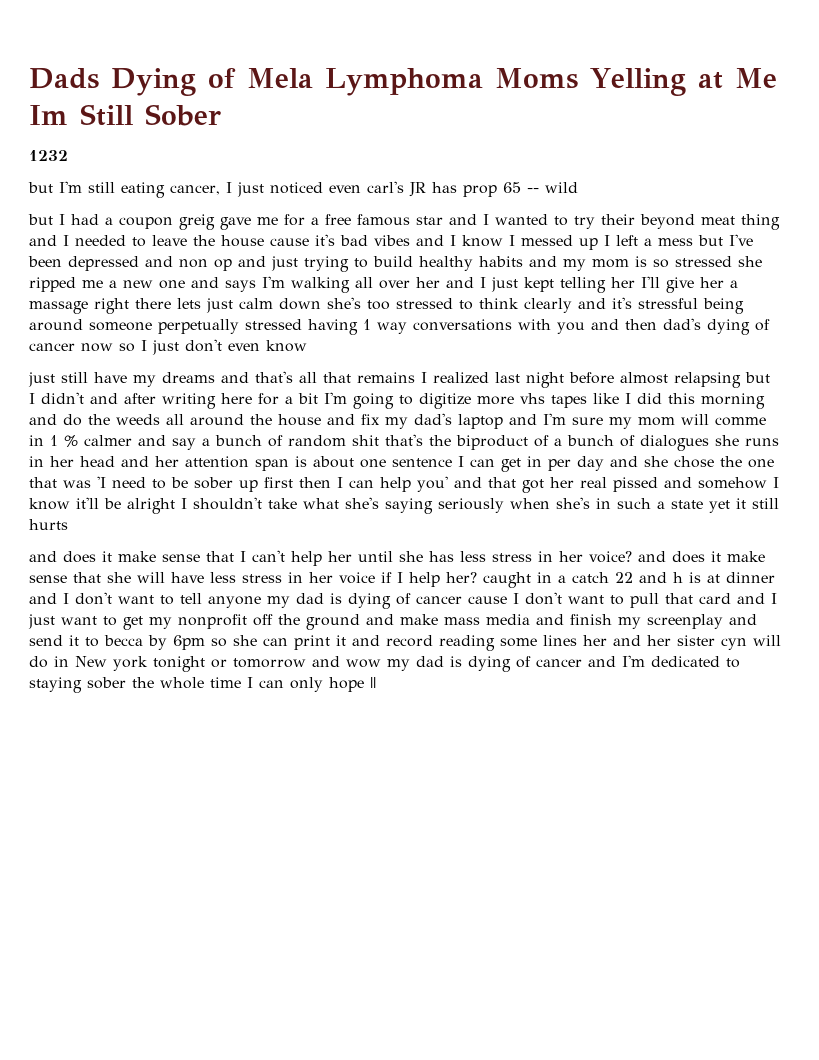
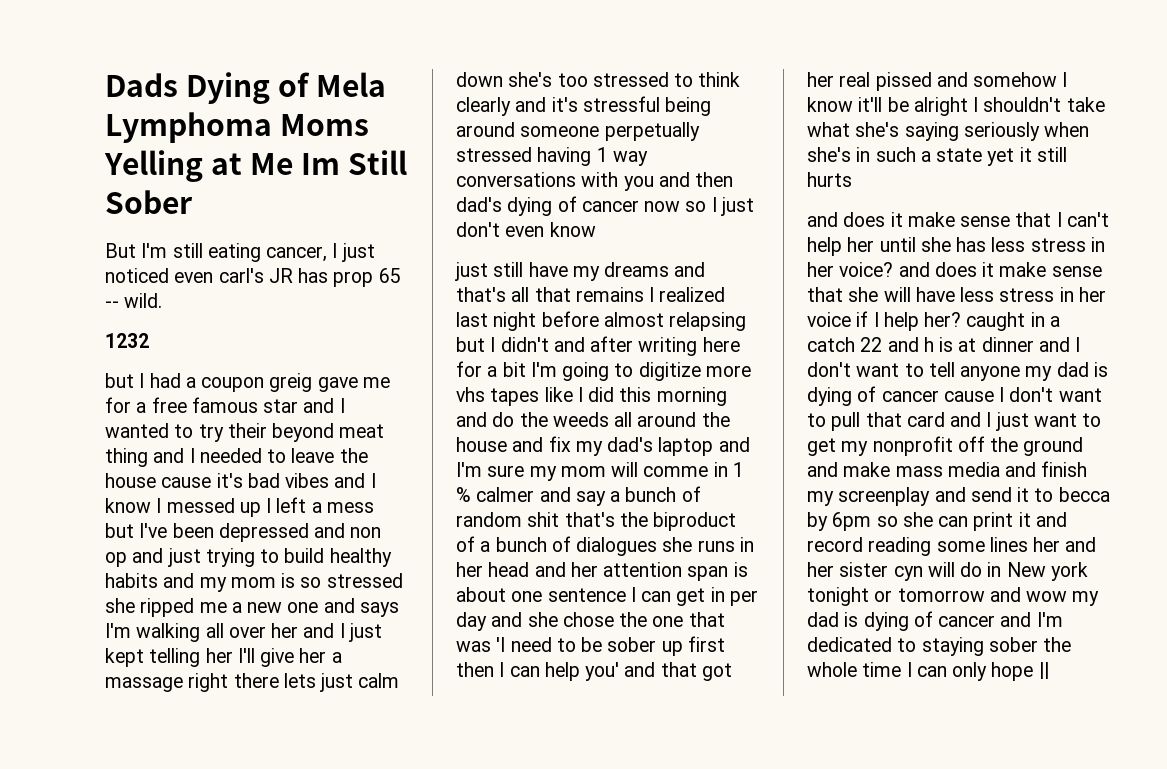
+ But I'm still eating cancer, I just noticed even carl's JR has prop 65 -- wild.
  1232
- but I'm still eating cancer, I just noticed even carl's JR has prop 65 -- wild

